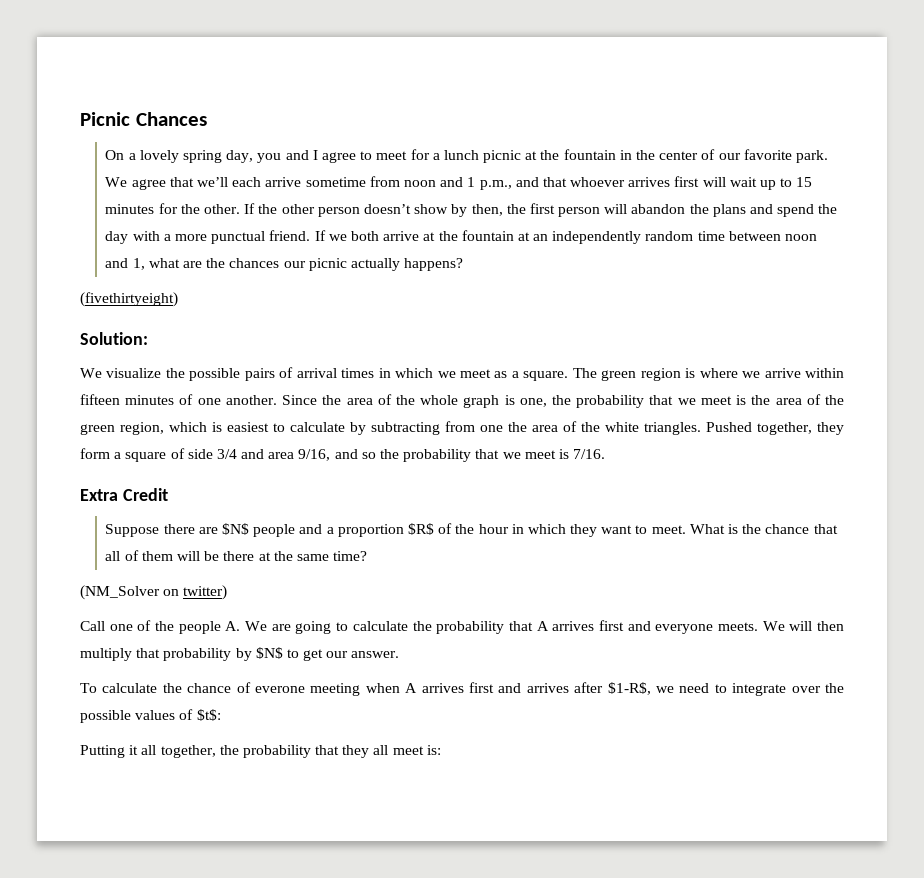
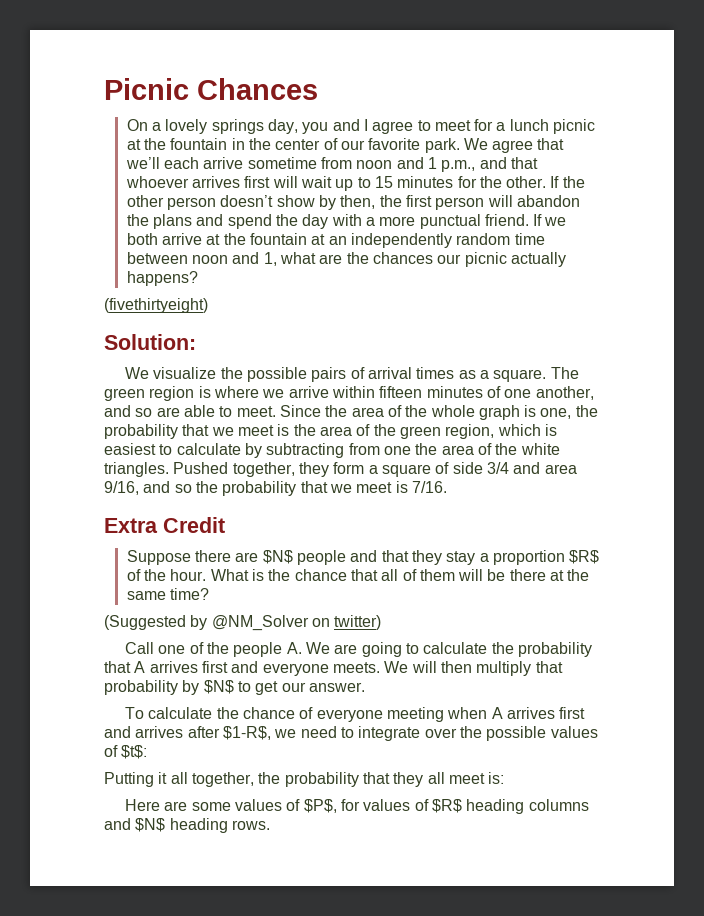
- On a lovely spring day, you and I agree to meet for a lunch picnic at the fountain in the center of our favorite park.
+ On a lovely springs day, you and I agree to meet for a lunch picnic at the fountain in the center of our favorite park.
- We visualize the possible pairs of arrival times in which we meet as a square.
+ We visualize the possible pairs of arrival times as a square.
- The green region is where we arrive within fifteen minutes of one another.
+ The green region is where we arrive within fifteen minutes of one another, and so are able to meet.
- Suppose there are $N$ people and a proportion $R$ of the hour in which they want to meet.
+ Suppose there are $N$ people and that they stay a proportion $R$ of the hour.
- (NM_Solver on twitter)
+ (Suggested by @NM_Solver on twitter)
- To calculate the chance of everone meeting when A arrives first and arrives after $1-R$, we need to integrate over the possible values of $t$:
+ To calculate the chance of everyone meeting when A arrives first and arrives after $1-R$, we need to integrate over the possible values of $t$:
+ Here are some values of $P$, for values of $R$ heading columns and $N$ heading rows.

